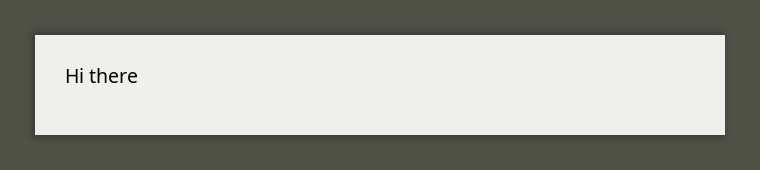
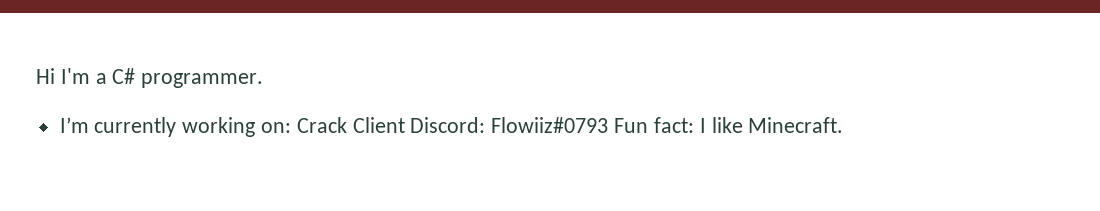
- Hi there
+ Hi I'm a C# programmer.
+ I’m currently working on: Crack Client Discord: Flowiiz#0793 Fun fact: I like Minecraft.

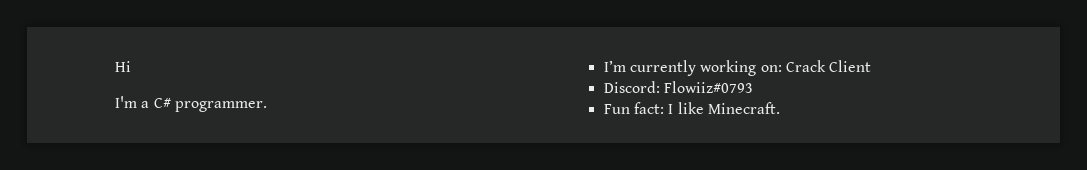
- Hi I'm a C# programmer.
+ Hi
+ I'm a C# programmer.
- I’m currently working on: Crack Client Discord: Flowiiz#0793 Fun fact: I like Minecraft.
+ I’m currently working on: Crack Client
+ Discord: Flowiiz#0793
+ Fun fact: I like Minecraft.

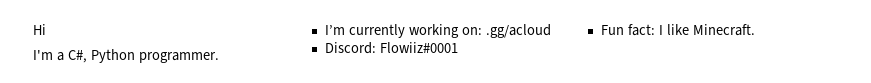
- I'm a C# programmer.
+ I'm a C#, Python programmer.
- I’m currently working on: Crack Client
+ I’m currently working on: .gg/acloud
- Discord: Flowiiz#0793
+ Discord: Flowiiz#0001

